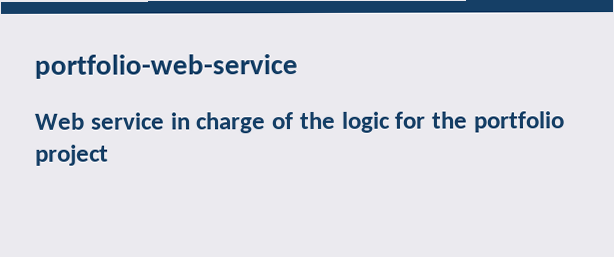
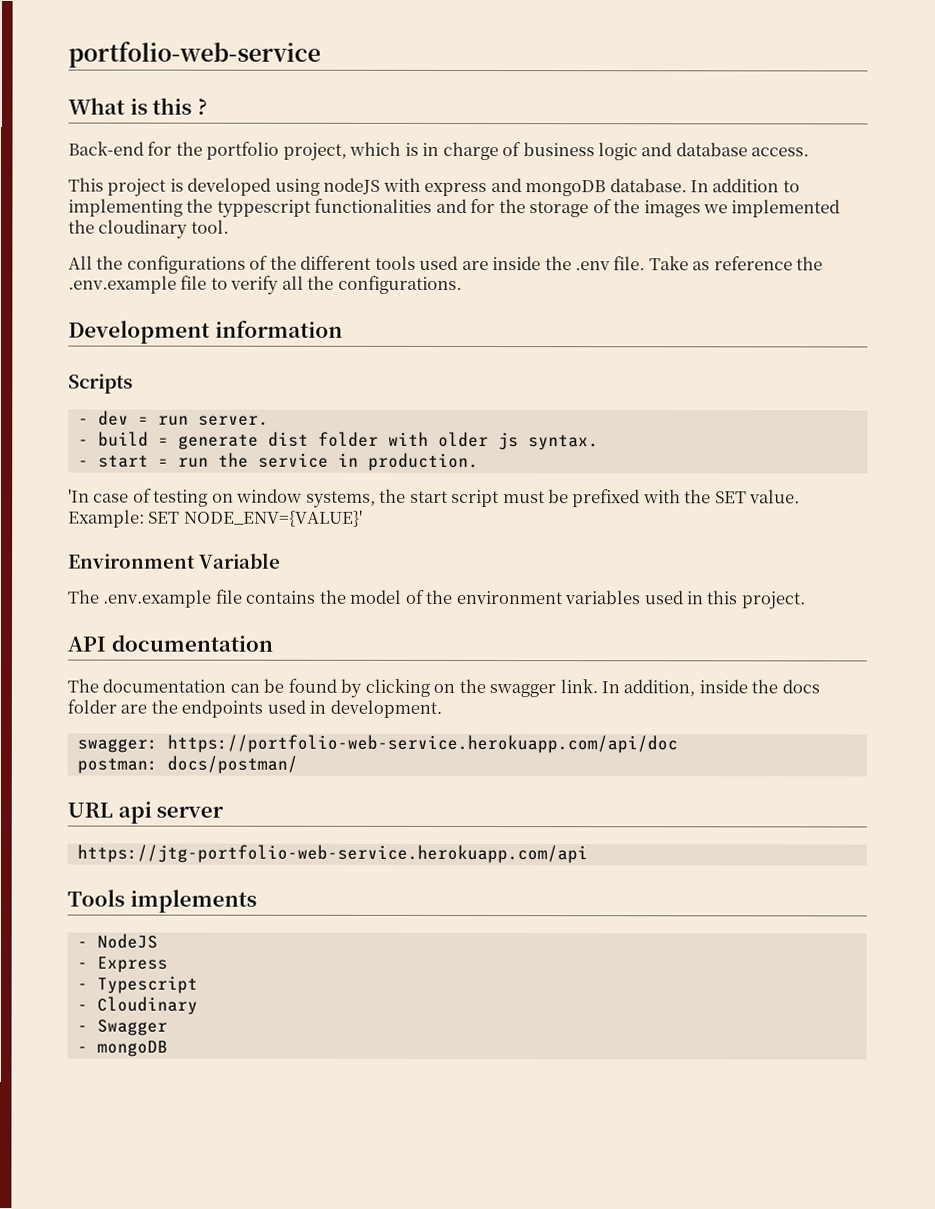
- Web service in charge of the logic for the portfolio project
+ What is this ?
+ Back-end for the portfolio project, which is in charge of business logic and database access.
+ This project is developed using nodeJS with express and mongoDB database. In addition to implementing the typpescript functionalities and for the storage of the images we implemented the cloudinary tool.
+ All the configurations of the different tools used are inside the .env file. Take as reference the .env.example file to verify all the configurations.
+ Development information
+ Scripts
+ - dev = run server.
+ - build = generate dist folder with older js syntax.
+ - start = run the service in production.
+ 'In case of testing on window systems, the start script must be prefixed with the SET value. Example: SET NODE_ENV={VALUE}'
+ Environment Variable
+ The .env.example file contains the model of the environment variables used in this project.
+ API documentation
+ The documentation can be found by clicking on the swagger link. In addition, inside the docs folder are the endpoints used in development.
+ swagger: https://portfolio-web-service.herokuapp.com/api/doc
+ postman: docs/postman/
+ URL api server
+ https://jtg-portfolio-web-service.herokuapp.com/api
+ Tools implements
+ - NodeJS
+ - Express
+ - Typescript
+ - Cloudinary
+ - Swagger
+ - mongoDB

